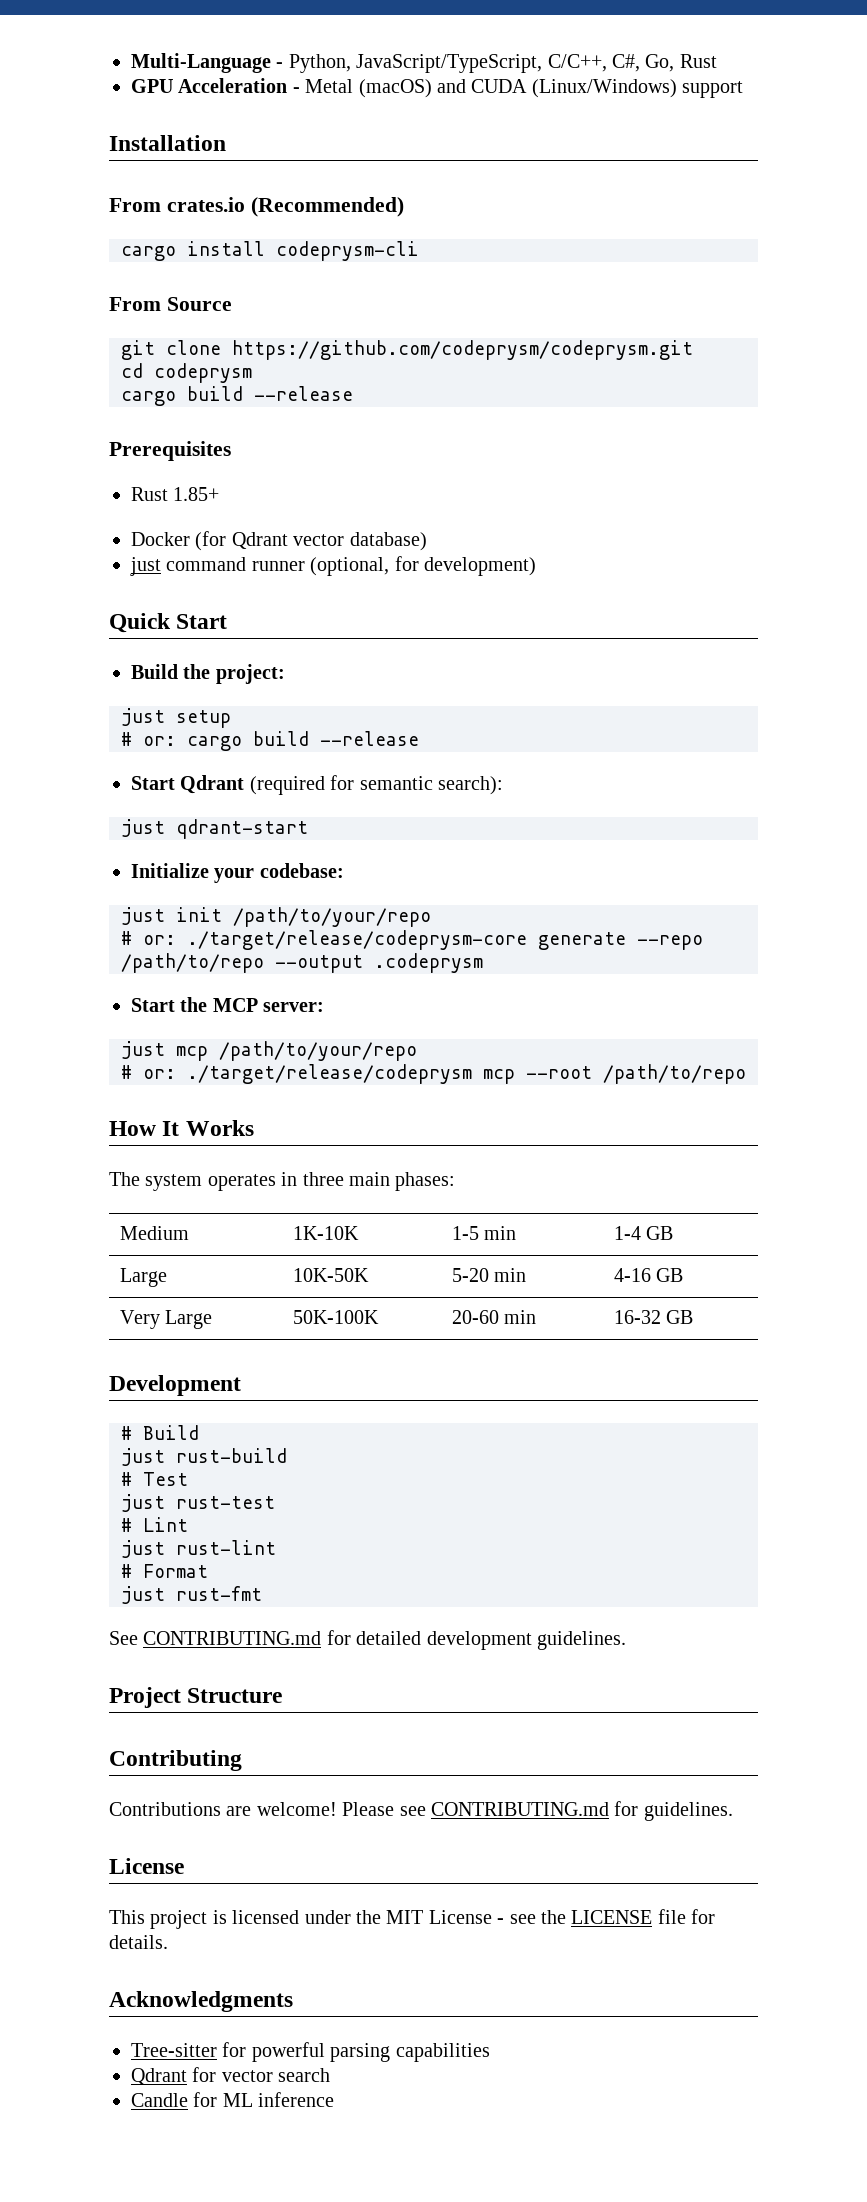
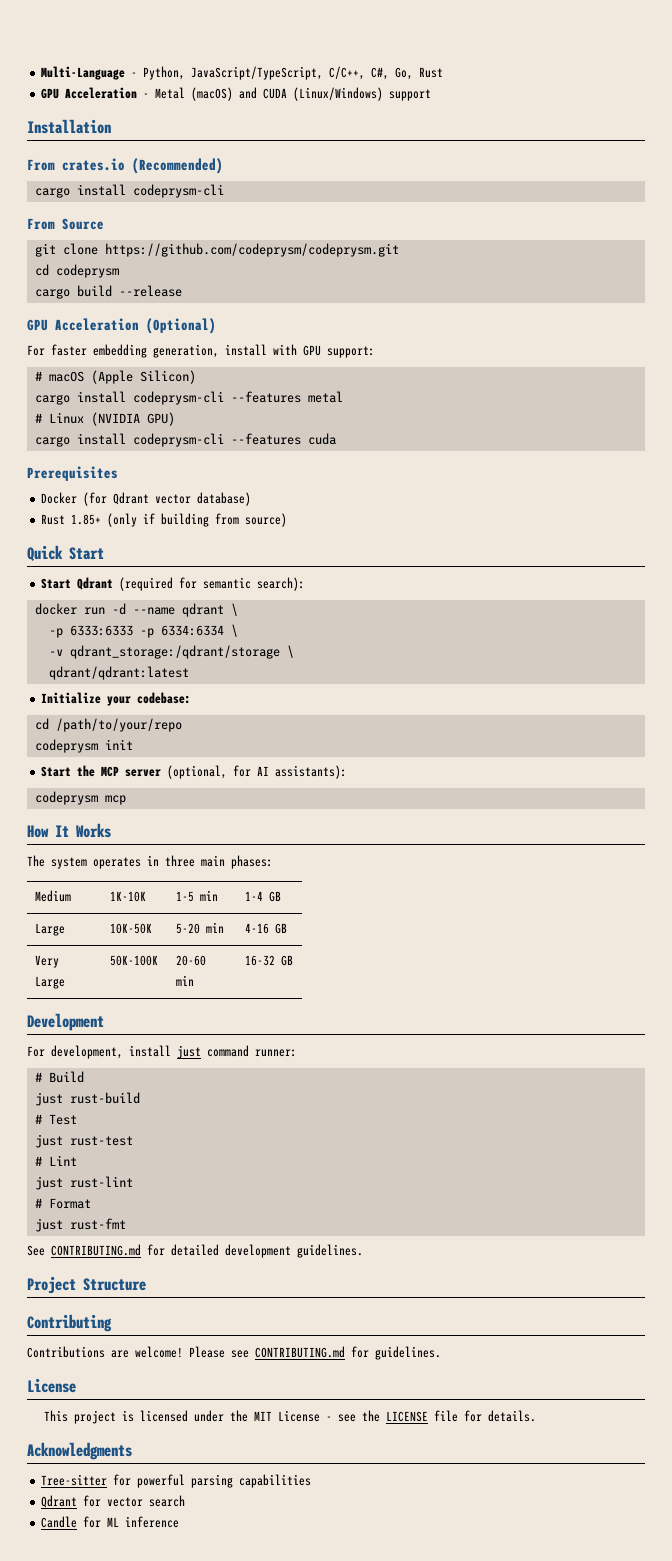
+ GPU Acceleration (Optional)
+ For faster embedding generation, install with GPU support:
+ # macOS (Apple Silicon)
+ cargo install codeprysm-cli --features metal
+ # Linux (NVIDIA GPU)
+ cargo install codeprysm-cli --features cuda
- Rust 1.85+
- just command runner (optional, for development)
+ Rust 1.85+ (only if building from source)
  Quick Start
- Build the project:
- just setup
- # or: cargo build --release
- just qdrant-start
+ docker run -d --name qdrant \
+ -p 6333:6333 -p 6334:6334 \
+ -v qdrant_storage:/qdrant/storage \
+ qdrant/qdrant:latest
- just init /path/to/your/repo
- # or: ./target/release/codeprysm-core generate --repo /path/to/repo --output .codeprysm
- Start the MCP server:
- just mcp /path/to/your/repo
- # or: ./target/release/codeprysm mcp --root /path/to/repo
+ cd /path/to/your/repo
+ codeprysm init
+ Start the MCP server (optional, for AI assistants):
+ codeprysm mcp
+ For development, install just command runner:

